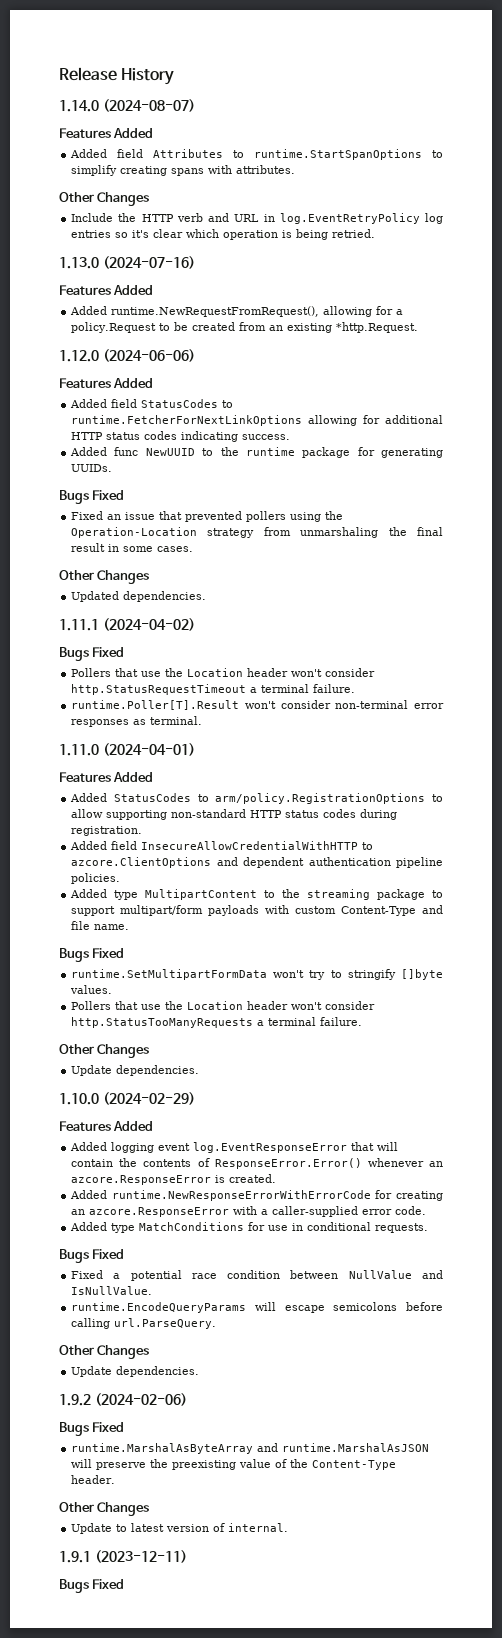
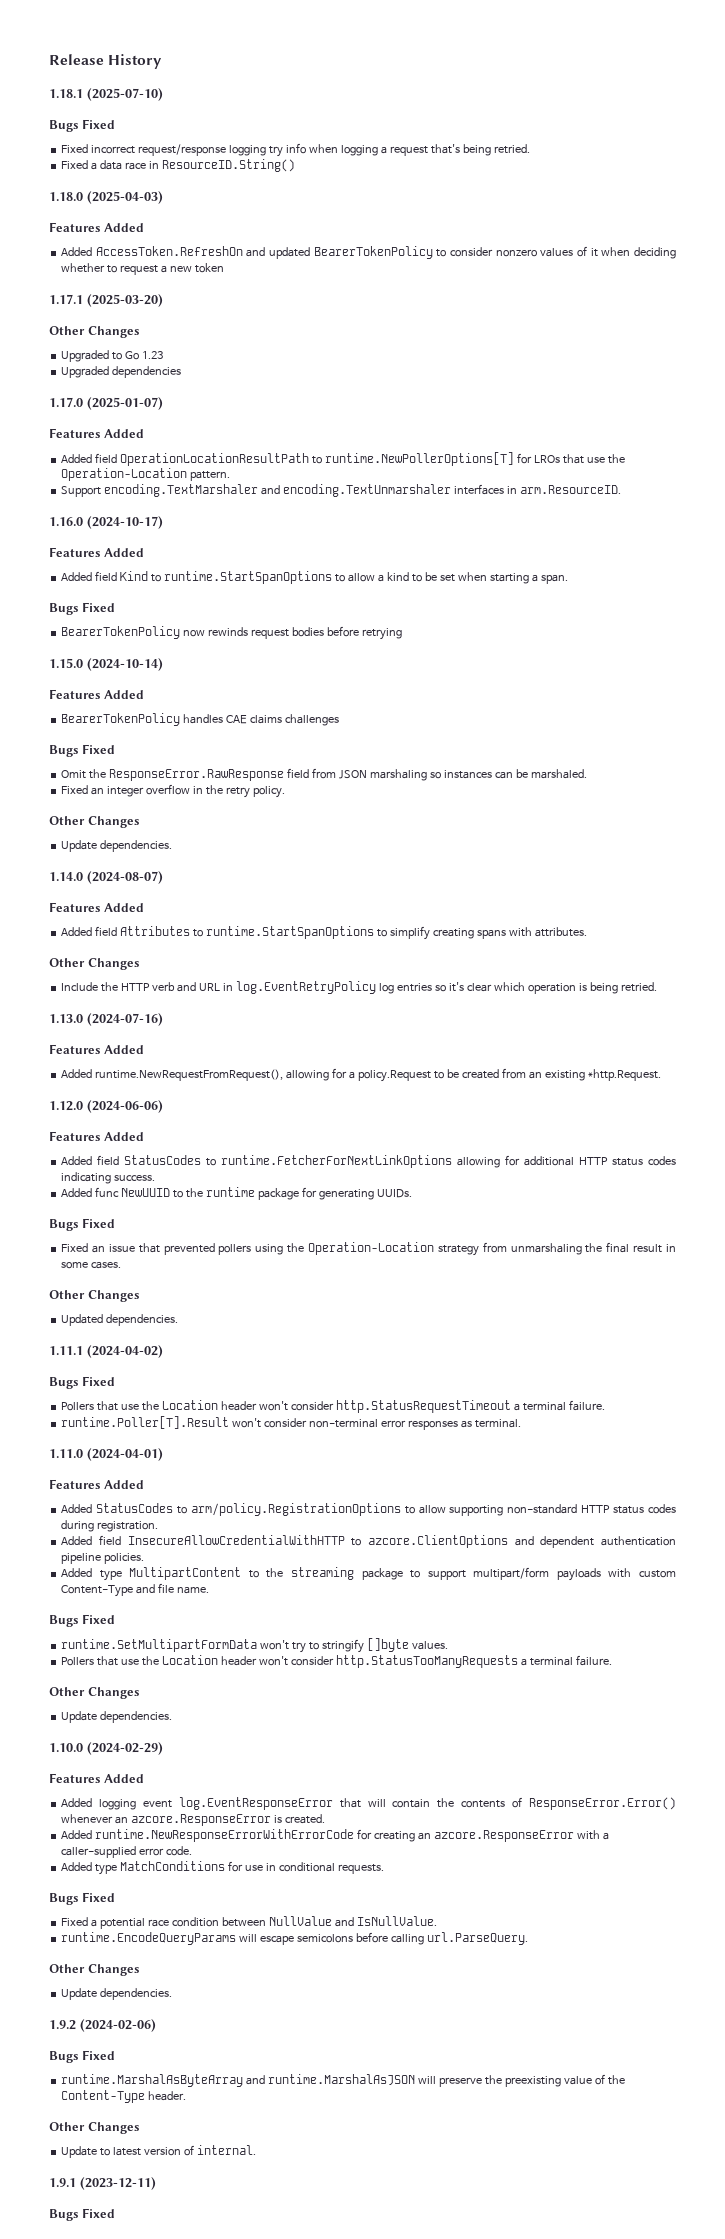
+ 1.18.1 (2025-07-10)
+ Bugs Fixed
+ Fixed incorrect request/response logging try info when logging a request that's being retried.
+ Fixed a data race in ResourceID.String()
+ 1.18.0 (2025-04-03)
+ Features Added
+ Added AccessToken.RefreshOn and updated BearerTokenPolicy to consider nonzero values of it when deciding whether to request a new token
+ 1.17.1 (2025-03-20)
+ Other Changes
+ Upgraded to Go 1.23
+ Upgraded dependencies
+ 1.17.0 (2025-01-07)
+ Features Added
+ Added field OperationLocationResultPath to runtime.NewPollerOptions[T] for LROs that use the Operation-Location pattern.
+ Support encoding.TextMarshaler and encoding.TextUnmarshaler interfaces in arm.ResourceID.
+ 1.16.0 (2024-10-17)
+ Features Added
+ Added field Kind to runtime.StartSpanOptions to allow a kind to be set when starting a span.
+ Bugs Fixed
+ BearerTokenPolicy now rewinds request bodies before retrying
+ 1.15.0 (2024-10-14)
+ Features Added
+ BearerTokenPolicy handles CAE claims challenges
+ Bugs Fixed
+ Omit the ResponseError.RawResponse field from JSON marshaling so instances can be marshaled.
+ Fixed an integer overflow in the retry policy.
+ Other Changes
+ Update dependencies.

